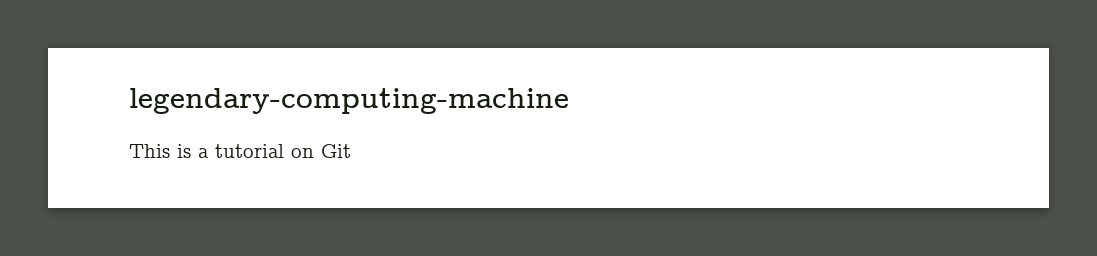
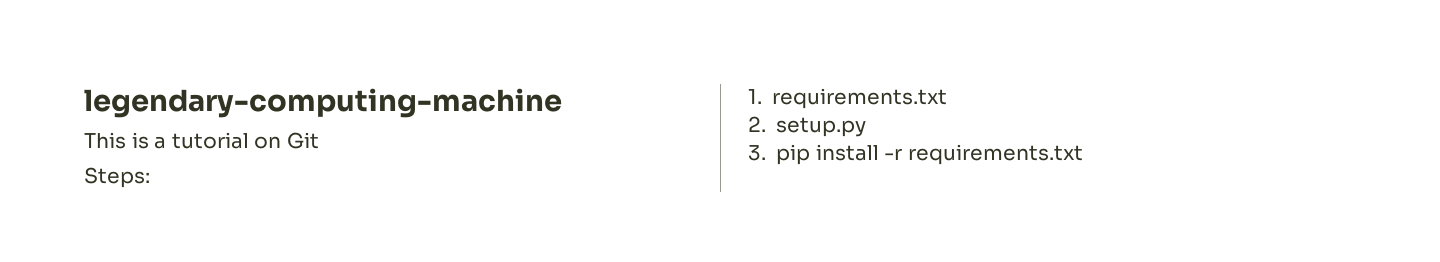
+ Steps:
+ 1. requirements.txt
+ 2. setup.py
+ 3. pip install -r requirements.txt

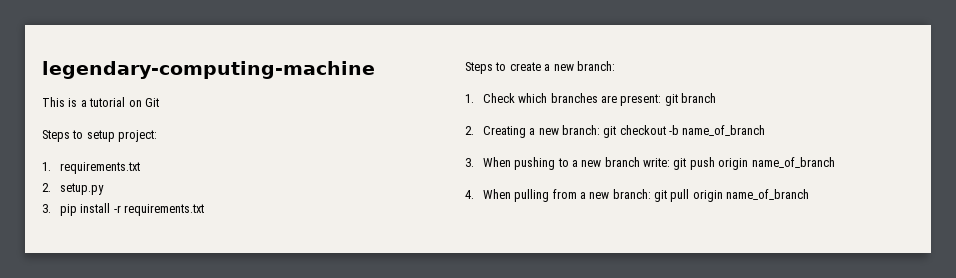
- Steps:
+ Steps to setup project:
+ Steps to create a new branch:
+ 1. Check which branches are present: git branch
+ 2. Creating a new branch: git checkout -b name_of_branch
+ 3. When pushing to a new branch write: git push origin name_of_branch
+ 4. When pulling from a new branch: git pull origin name_of_branch

